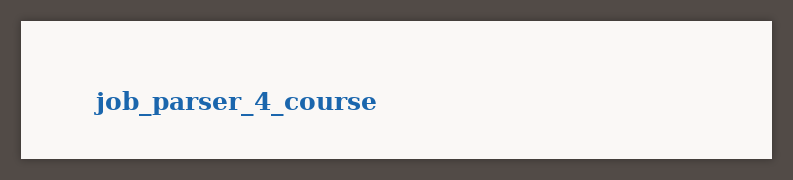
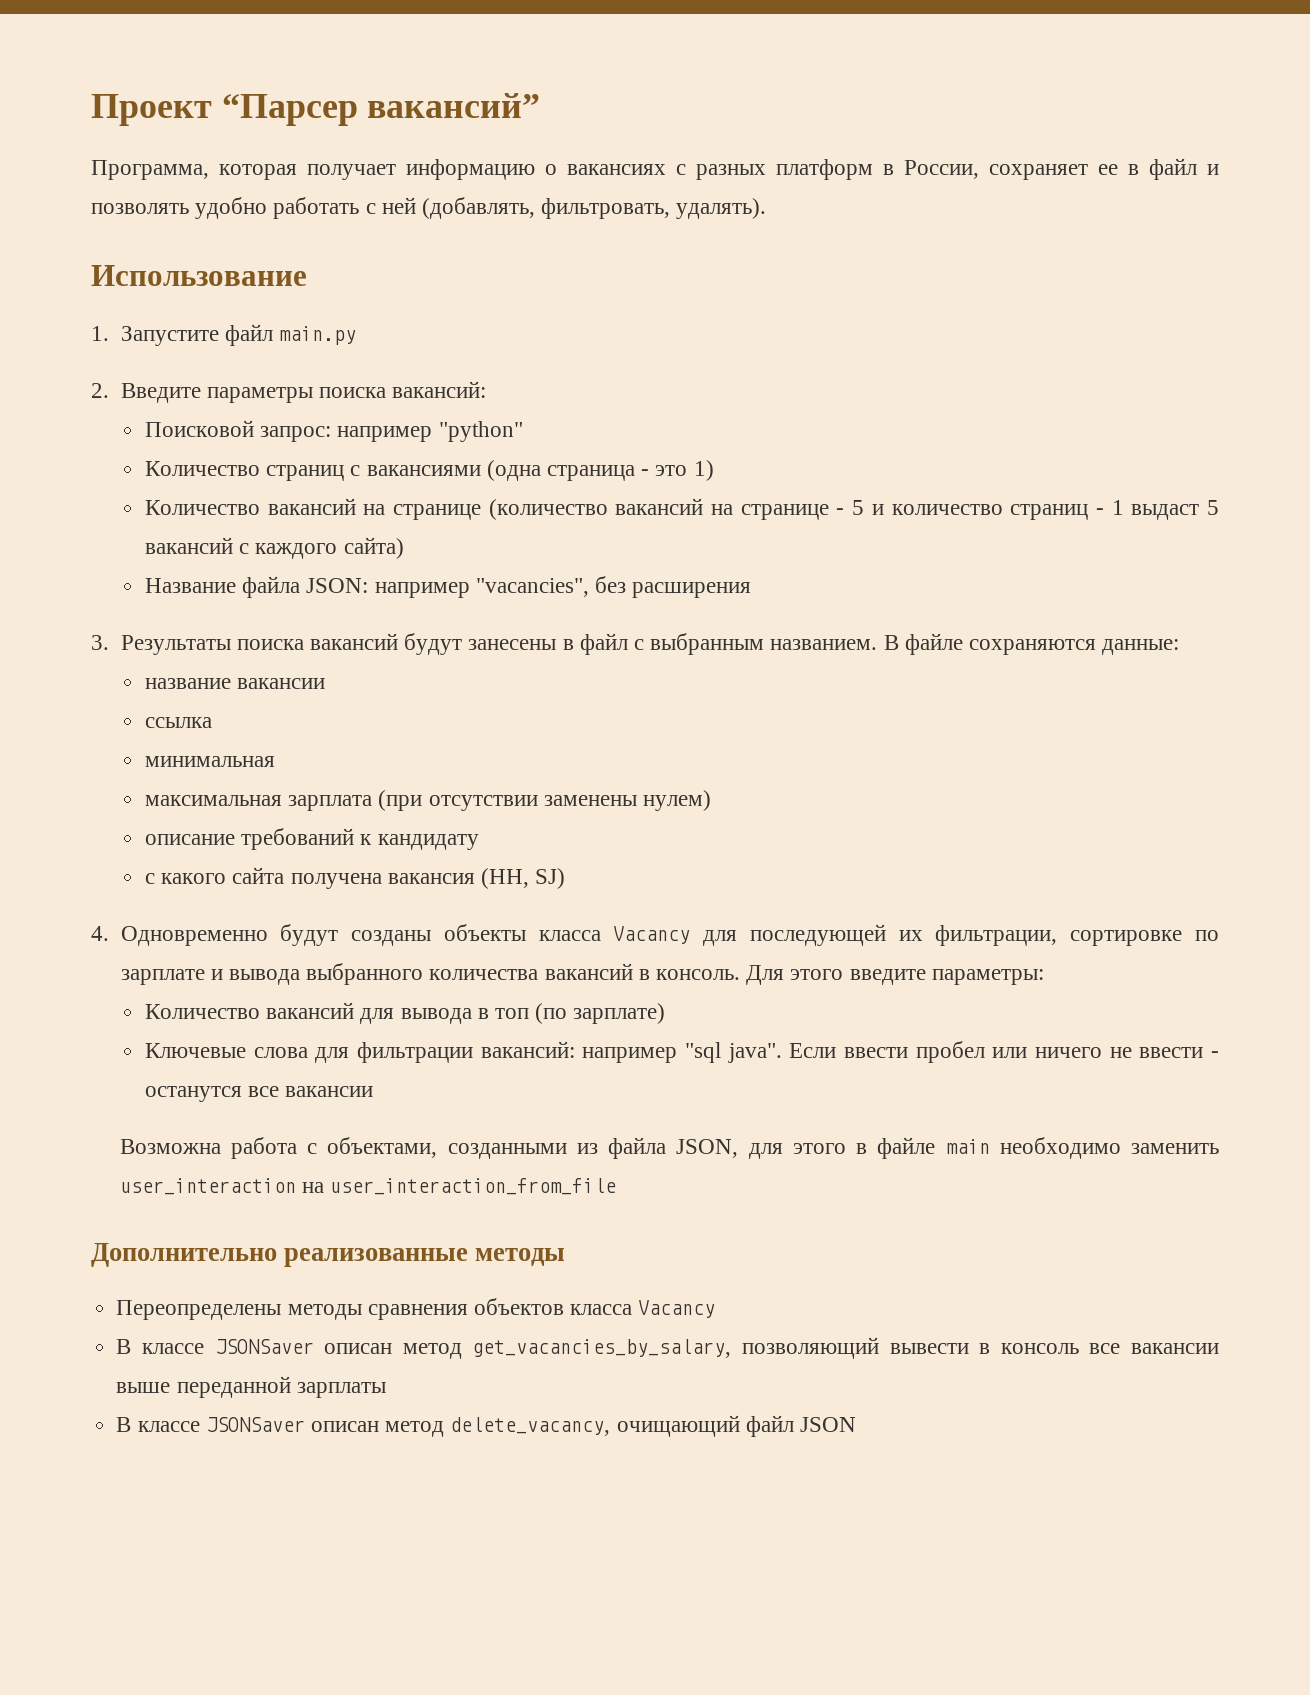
- job_parser_4_course
+ Проект “Парсер вакансий”
+ Программа, которая получает информацию о вакансиях с разных платформ в России, сохраняет ее в файл и позволять удобно работать с ней (добавлять, фильтровать, удалять).
+ Использование
+ 1. Запустите файл main.py
+ 2. Введите параметры поиска вакансий:
+ Поисковой запрос: например "python"
+ Количество страниц с вакансиями (одна страница - это 1)
+ Количество вакансий на странице (количество вакансий на странице - 5 и количество страниц - 1 выдаст 5 вакансий с каждого сайта)
+ Название файла JSON: например "vacancies", без расширения
+ 3. Результаты поиска вакансий будут занесены в файл с выбранным названием. В файле сохраняются данные:
+ название вакансии
+ ссылка
+ минимальная
+ максимальная зарплата (при отсутствии заменены нулем)
+ описание требований к кандидату
+ с какого сайта получена вакансия (HH, SJ)
+ 4. Одновременно будут созданы объекты класса Vacancy для последующей их фильтрации, сортировке по зарплате и вывода выбранного количества вакансий в консоль. Для этого введите параметры:
+ Количество вакансий для вывода в топ (по зарплате)
+ Ключевые слова для фильтрации вакансий: например "sql java". Если ввести пробел или ничего не ввести - останутся все вакансии
+ Возможна работа с объектами, созданными из файла JSON, для этого в файле main необходимо заменить user_interaction на user_interaction_from_file
+ Дополнительно реализованные методы
+ Переопределены методы сравнения объектов класса Vacancy
+ В классе JSONSaver описан метод get_vacancies_by_salary, позволяющий вывести в консоль все вакансии выше переданной зарплаты
+ В классе JSONSaver описан метод delete_vacancy, очищающий файл JSON

